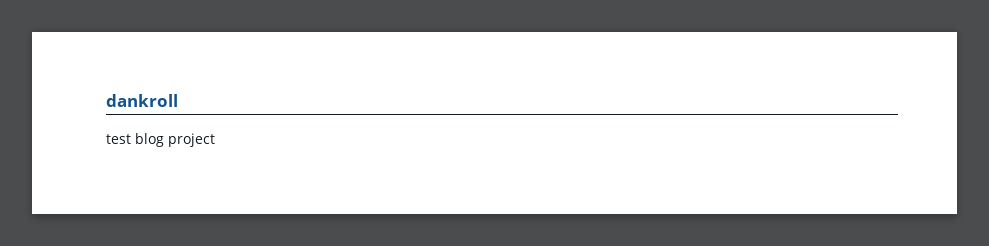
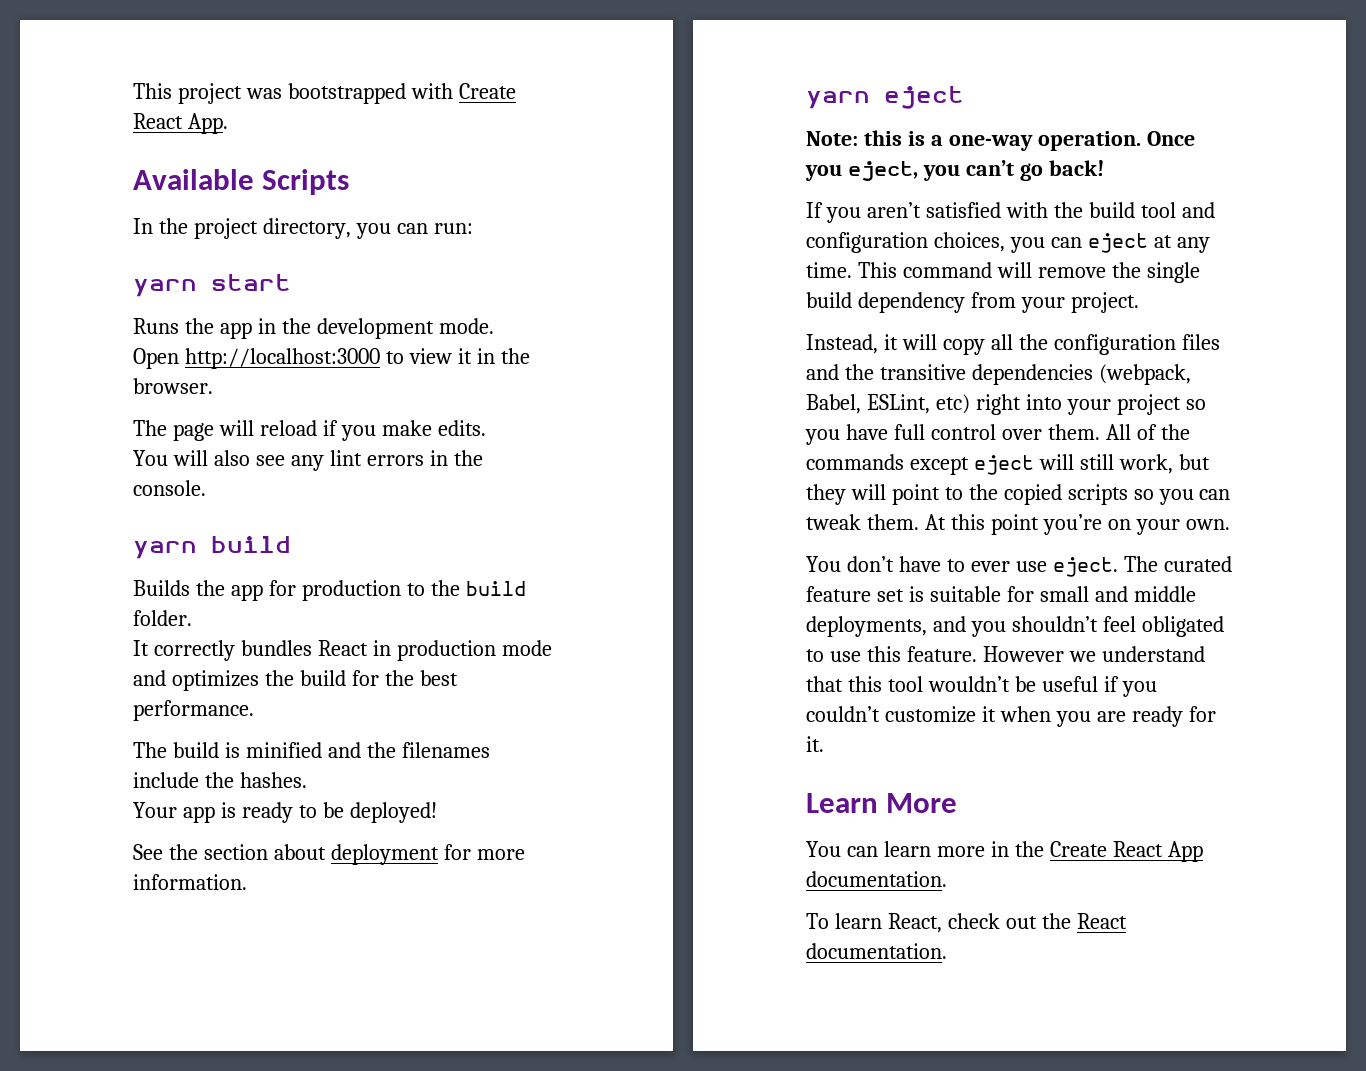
- dankroll
- test blog project
+ This project was bootstrapped with Create React App.
+ Available Scripts
+ In the project directory, you can run:
+ yarn start
+ Runs the app in the development mode.
+ Open http://localhost:3000 to view it in the browser.
+ The page will reload if you make edits.
+ You will also see any lint errors in the console.
+ yarn build
+ Builds the app for production to the build folder.
+ It correctly bundles React in production mode and optimizes the build for the best performance.
+ The build is minified and the filenames include the hashes.
+ Your app is ready to be deployed!
+ See the section about deployment for more information.
+ yarn eject
+ Note: this is a one-way operation. Once you eject, you can’t go back!
+ If you aren’t satisfied with the build tool and configuration choices, you can eject at any time. This command will remove the single build dependency from your project.
+ Instead, it will copy all the configuration files and the transitive dependencies (webpack, Babel, ESLint, etc) right into your project so you have full control over them. All of the commands except eject will still work, but they will point to the copied scripts so you can tweak them. At this point you’re on your own.
+ You don’t have to ever use eject. The curated feature set is suitable for small and middle deployments, and you shouldn’t feel obligated to use this feature. However we understand that this tool wouldn’t be useful if you couldn’t customize it when you are ready for it.
+ Learn More
+ You can learn more in the Create React App documentation.
+ To learn React, check out the React documentation.

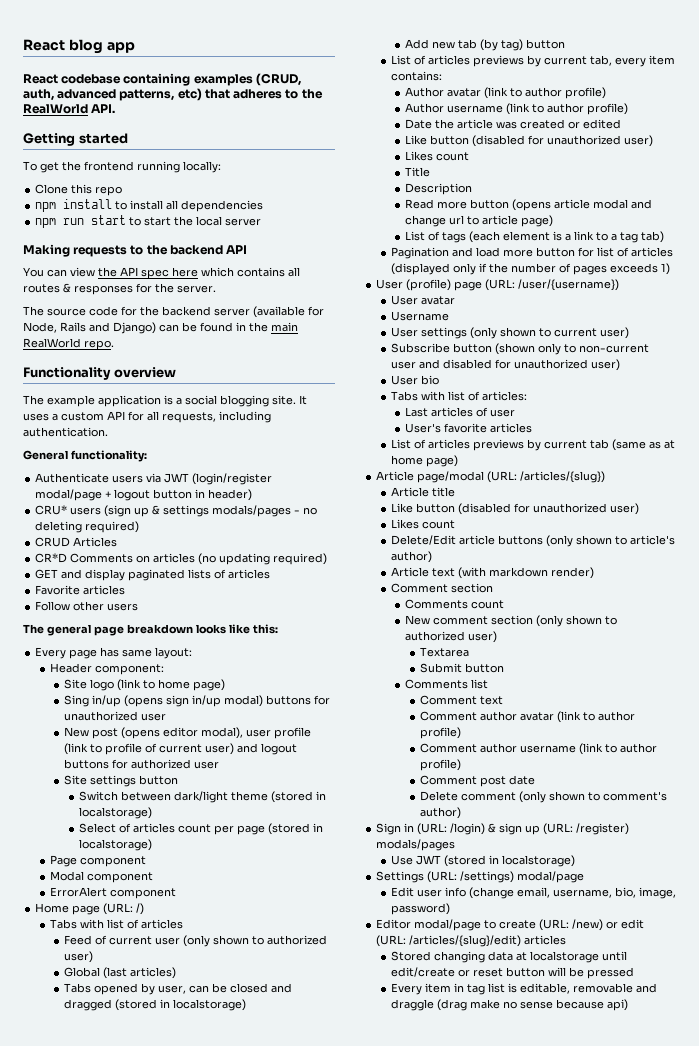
- This project was bootstrapped with Create React App.
- Available Scripts
- In the project directory, you can run:
- yarn start
- Runs the app in the development mode.
- Open http://localhost:3000 to view it in the browser.
- The page will reload if you make edits.
- You will also see any lint errors in the console.
- yarn build
- Builds the app for production to the build folder.
- It correctly bundles React in production mode and optimizes the build for the best performance.
- The build is minified and the filenames include the hashes.
- Your app is ready to be deployed!
- See the section about deployment for more information.
- yarn eject
- Note: this is a one-way operation. Once you eject, you can’t go back!
- If you aren’t satisfied with the build tool and configuration choices, you can eject at any time. This command will remove the single build dependency from your project.
- Instead, it will copy all the configuration files and the transitive dependencies (webpack, Babel, ESLint, etc) right into your project so you have full control over them. All of the commands except eject will still work, but they will point to the copied scripts so you can tweak them. At this point you’re on your own.
- You don’t have to ever use eject. The curated feature set is suitable for small and middle deployments, and you shouldn’t feel obligated to use this feature. However we understand that this tool wouldn’t be useful if you couldn’t customize it when you are ready for it.
- Learn More
- You can learn more in the Create React App documentation.
- To learn React, check out the React documentation.
+ React blog app
+ React codebase containing examples (CRUD, auth, advanced patterns, etc) that adheres to the RealWorld API.
+ Getting started
+ To get the frontend running locally:
+ Clone this repo
+ npm install to install all dependencies
+ npm run start to start the local server
+ Making requests to the backend API
+ You can view the API spec here which contains all routes & responses for the server.
+ The source code for the backend server (available for Node, Rails and Django) can be found in the main RealWorld repo.
+ Functionality overview
+ The example application is a social blogging site. It uses a custom API for all requests, including authentication.
+ General functionality:
+ Authenticate users via JWT (login/register modal/page + logout button in header)
+ CRU* users (sign up & settings modals/pages - no deleting required)
+ CRUD Articles
+ CR*D Comments on articles (no updating required)
+ GET and display paginated lists of articles
+ Favorite articles
+ Follow other users
+ The general page breakdown looks like this:
+ Every page has same layout:
+ Header component:
+ Site logo (link to home page)
+ Sing in/up (opens sign in/up modal) buttons for unauthorized user
+ New post (opens editor modal), user profile (link to profile of current user) and logout buttons for authorized user
+ Site settings button
+ Switch between dark/light theme (stored in localstorage)
+ Select of articles count per page (stored in localstorage)
+ Page component
+ Modal component
+ ErrorAlert component
+ Home page (URL: /)
+ Tabs with list of articles
+ Feed of current user (only shown to authorized user)
+ Global (last articles)
+ Tabs opened by user, can be closed and dragged (stored in localstorage)
+ Add new tab (by tag) button
+ List of articles previews by current tab, every item contains:
+ Author avatar (link to author profile)
+ Author username (link to author profile)
+ Date the article was created or edited
+ Like button (disabled for unauthorized user)
+ Likes count
+ Title
+ Description
+ Read more button (opens article modal and change url to article page)
+ List of tags (each element is a link to a tag tab)
+ Pagination and load more button for list of articles (displayed only if the number of pages exceeds 1)
+ User (profile) page (URL: /user/{username})
+ User avatar
+ Username
+ User settings (only shown to current user)
+ Subscribe button (shown only to non-current user and disabled for unauthorized user)
+ User bio
+ Tabs with list of articles:
+ Last articles of user
+ User's favorite articles
+ List of articles previews by current tab (same as at home page)
+ Article page/modal (URL: /articles/{slug})
+ Article title
+ Like button (disabled for unauthorized user)
+ Likes count
+ Delete/Edit article buttons (only shown to article's author)
+ Article text (with markdown render)
+ Comment section
+ Comments count
+ New comment section (only shown to authorized user)
+ Textarea
+ Submit button
+ Comments list
+ Comment text
+ Comment author avatar (link to author profile)
+ Comment author username (link to author profile)
+ Comment post date
+ Delete comment (only shown to comment's author)
+ Sign in (URL: /login) & sign up (URL: /register) modals/pages
+ Use JWT (stored in localstorage)
+ Settings (URL: /settings) modal/page
+ Edit user info (change email, username, bio, image, password)
+ Editor modal/page to create (URL: /new) or edit (URL: /articles/{slug}/edit) articles
+ Stored changing data at localstorage until edit/create or reset button will be pressed
+ Every item in tag list is editable, removable and draggle (drag make no sense because api)

